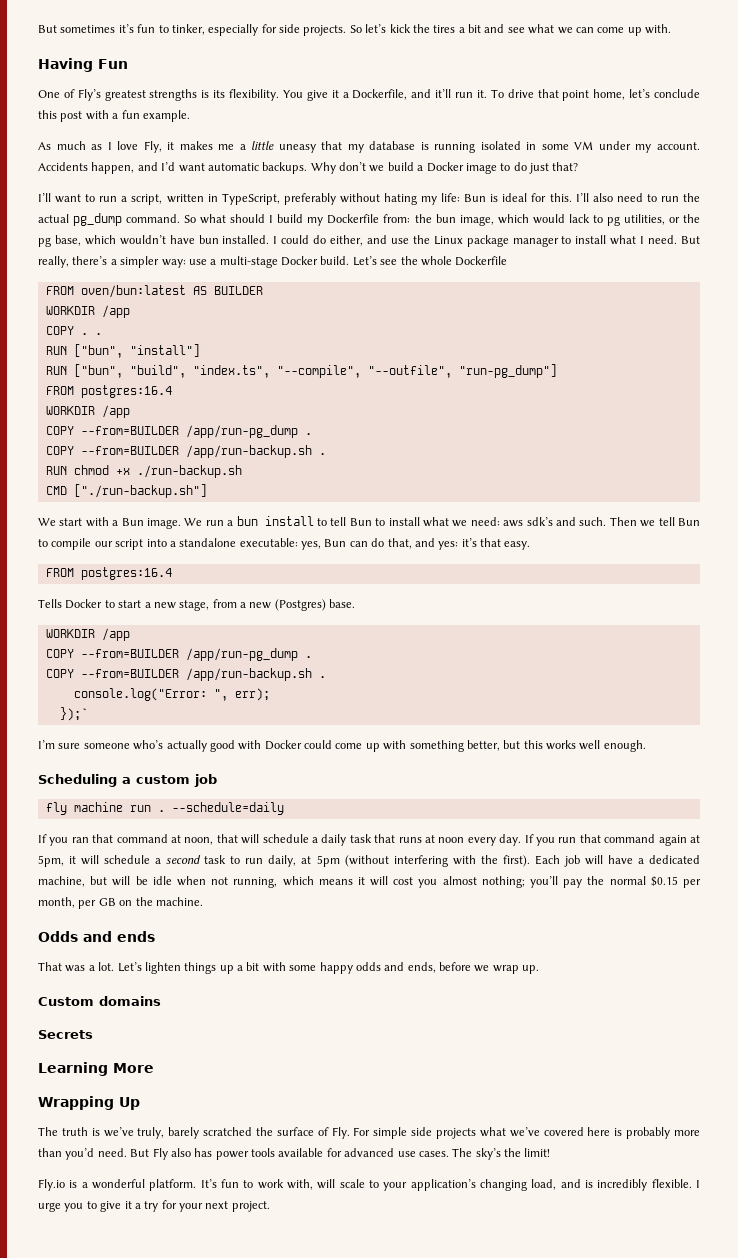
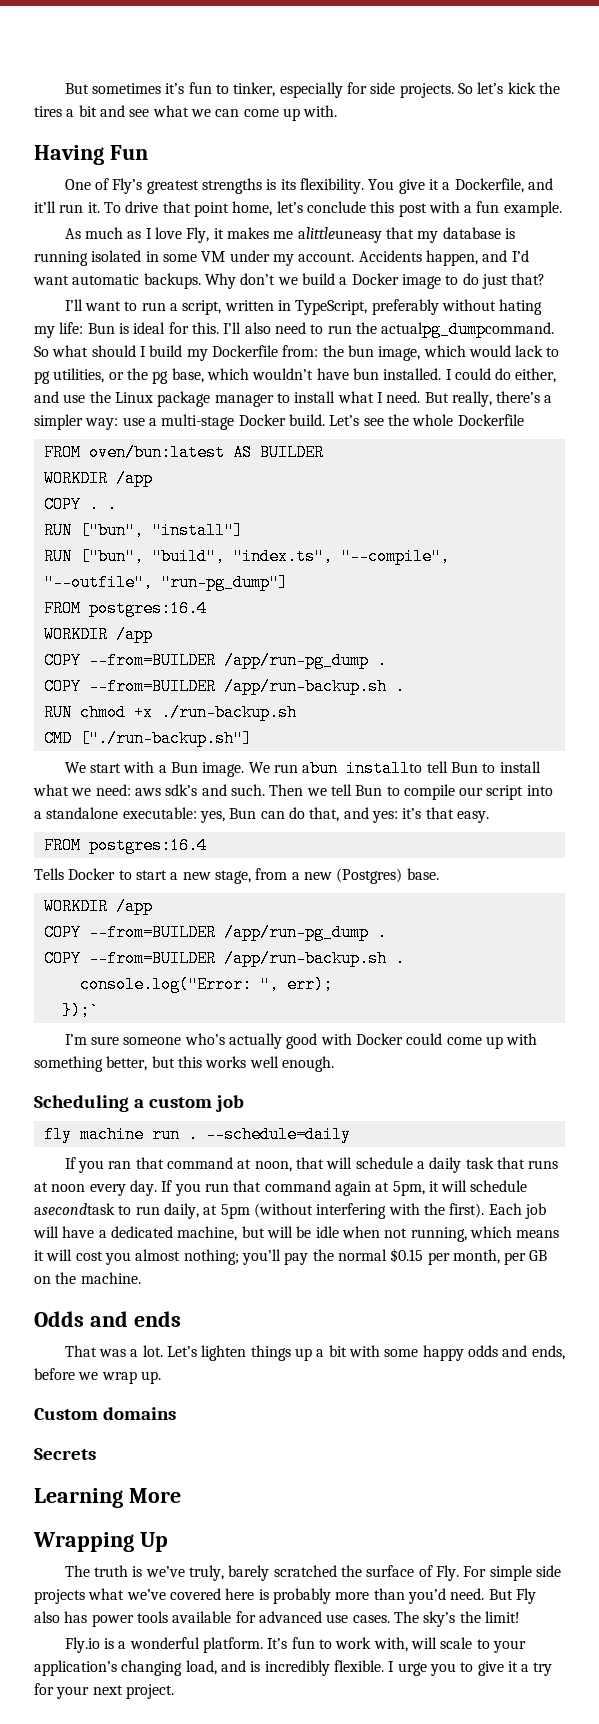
- As much as I love Fly, it makes me a little uneasy that my database is running isolated in some VM under my account.
+ As much as I love Fly, it makes me alittleuneasy that my database is running isolated in some VM under my account.
- I’ll also need to run the actual pg_dump command.
+ I’ll also need to run the actualpg_dumpcommand.
- We run a bun install to tell Bun to install what we need: aws sdk’s and such.
+ We run abun installto tell Bun to install what we need: aws sdk’s and such.
- If you run that command again at 5pm, it will schedule a second task to run daily, at 5pm (without interfering with the first).
+ If you run that command again at 5pm, it will schedule asecondtask to run daily, at 5pm (without interfering with the first).

